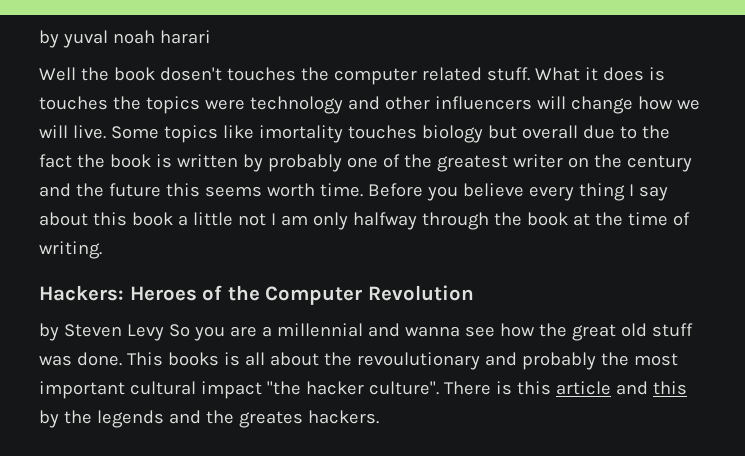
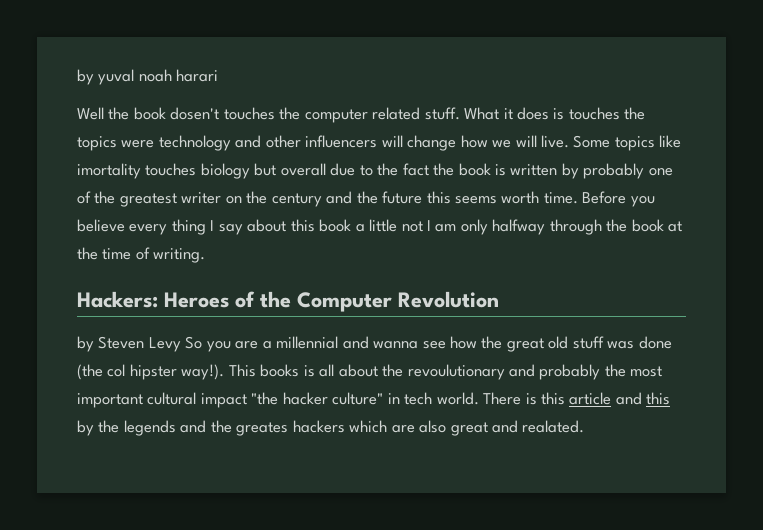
- by Steven Levy So you are a millennial and wanna see how the great old stuff was done.
+ by Steven Levy So you are a millennial and wanna see how the great old stuff was done (the col hipster way!).
- This books is all about the revoulutionary and probably the most important cultural impact "the hacker culture".
+ This books is all about the revoulutionary and probably the most important cultural impact "the hacker culture" in tech world.
- There is this article and this by the legends and the greates hackers.
+ There is this article and this by the legends and the greates hackers which are also great and realated.

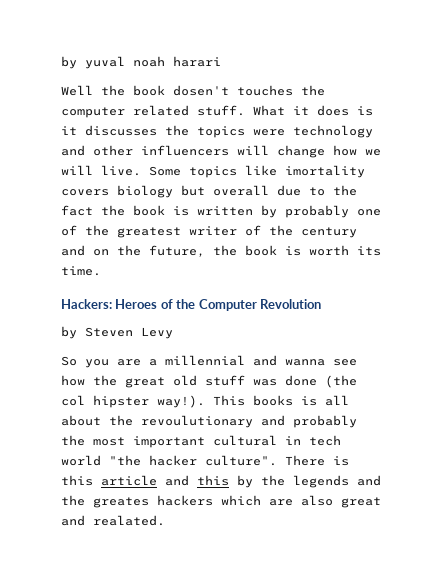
- What it does is touches the topics were technology and other influencers will change how we will live.
+ What it does is it discusses the topics were technology and other influencers will change how we will live.
- Some topics like imortality touches biology but overall due to the fact the book is written by probably one of the greatest writer on the century and the future this seems worth time. Before you believe every thing I say about this book a little not I am only halfway through the book at the time of writing.
+ Some topics like imortality covers biology but overall due to the fact the book is written by probably one of the greatest writer of the century and on the future, the book is worth its time.
- by Steven Levy So you are a millennial and wanna see how the great old stuff was done (the col hipster way!).
+ by Steven Levy
+ So you are a millennial and wanna see how the great old stuff was done (the col hipster way!).
- This books is all about the revoulutionary and probably the most important cultural impact "the hacker culture" in tech world.
+ This books is all about the revoulutionary and probably the most important cultural in tech world "the hacker culture".

